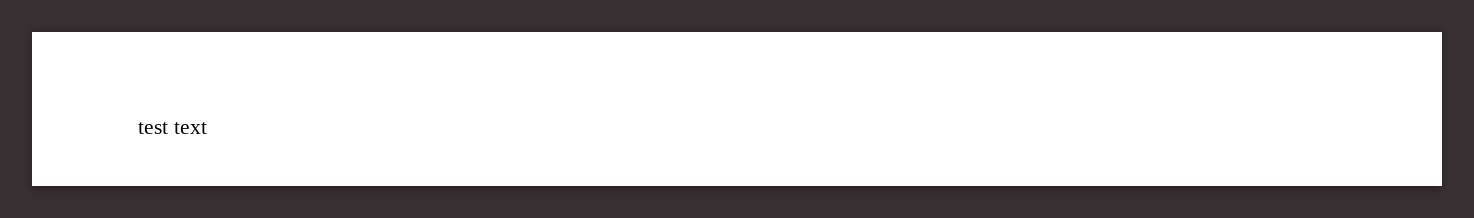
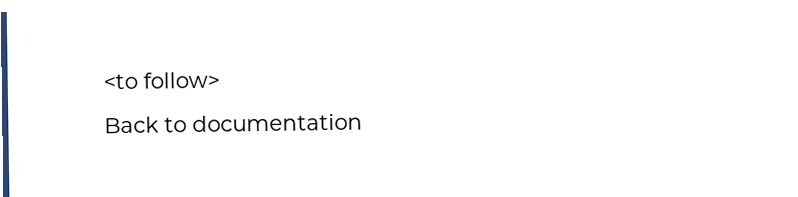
- test text
+ <to follow>
+ Back to documentation

